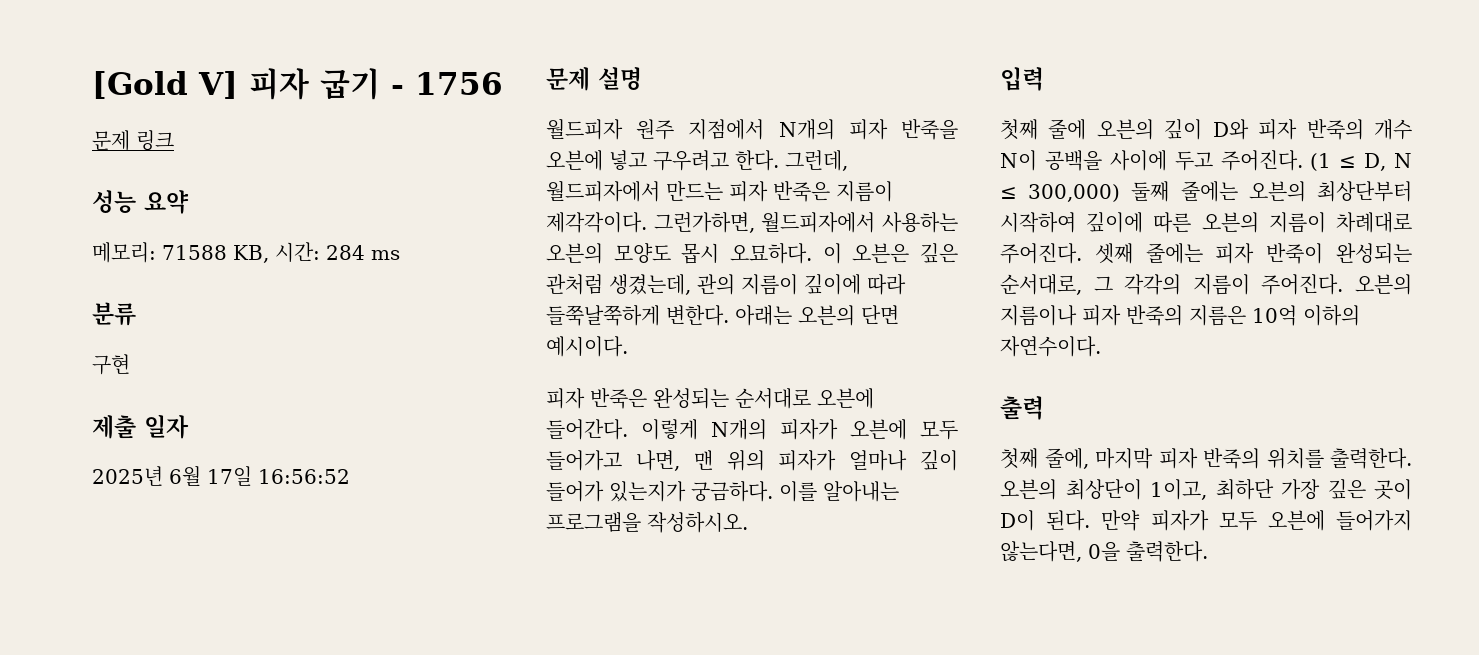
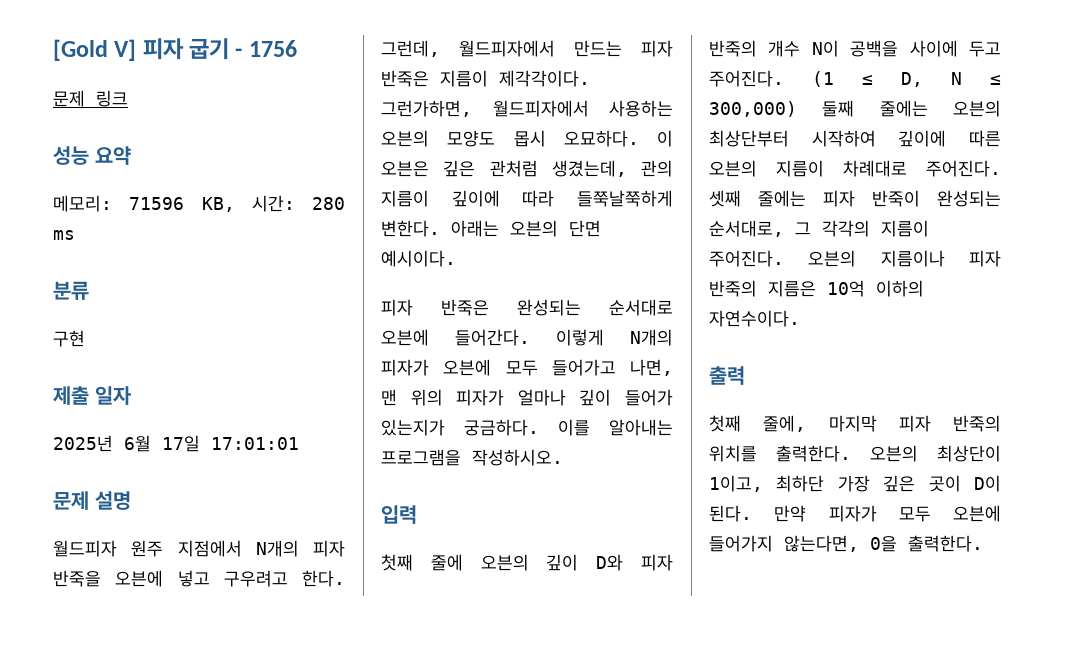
- 메모리: 71588 KB, 시간: 284 ms
+ 메모리: 71596 KB, 시간: 280 ms
- 2025년 6월 17일 16:56:52
+ 2025년 6월 17일 17:01:01

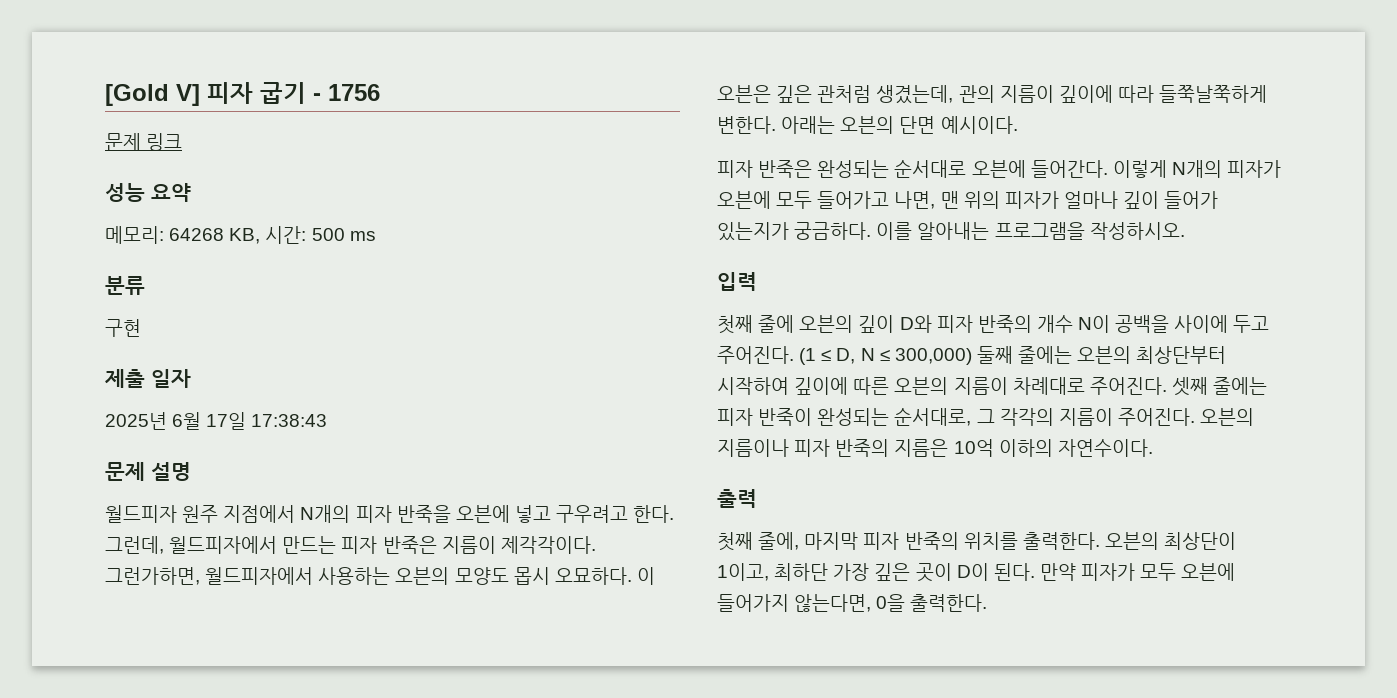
- 메모리: 71596 KB, 시간: 280 ms
+ 메모리: 64268 KB, 시간: 500 ms
- 2025년 6월 17일 17:01:01
+ 2025년 6월 17일 17:38:43

